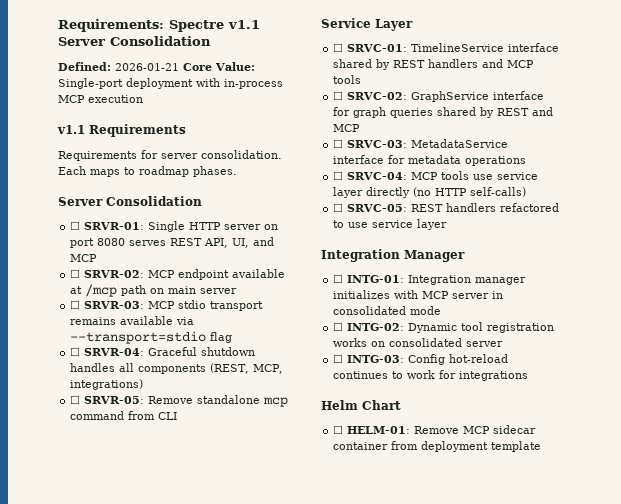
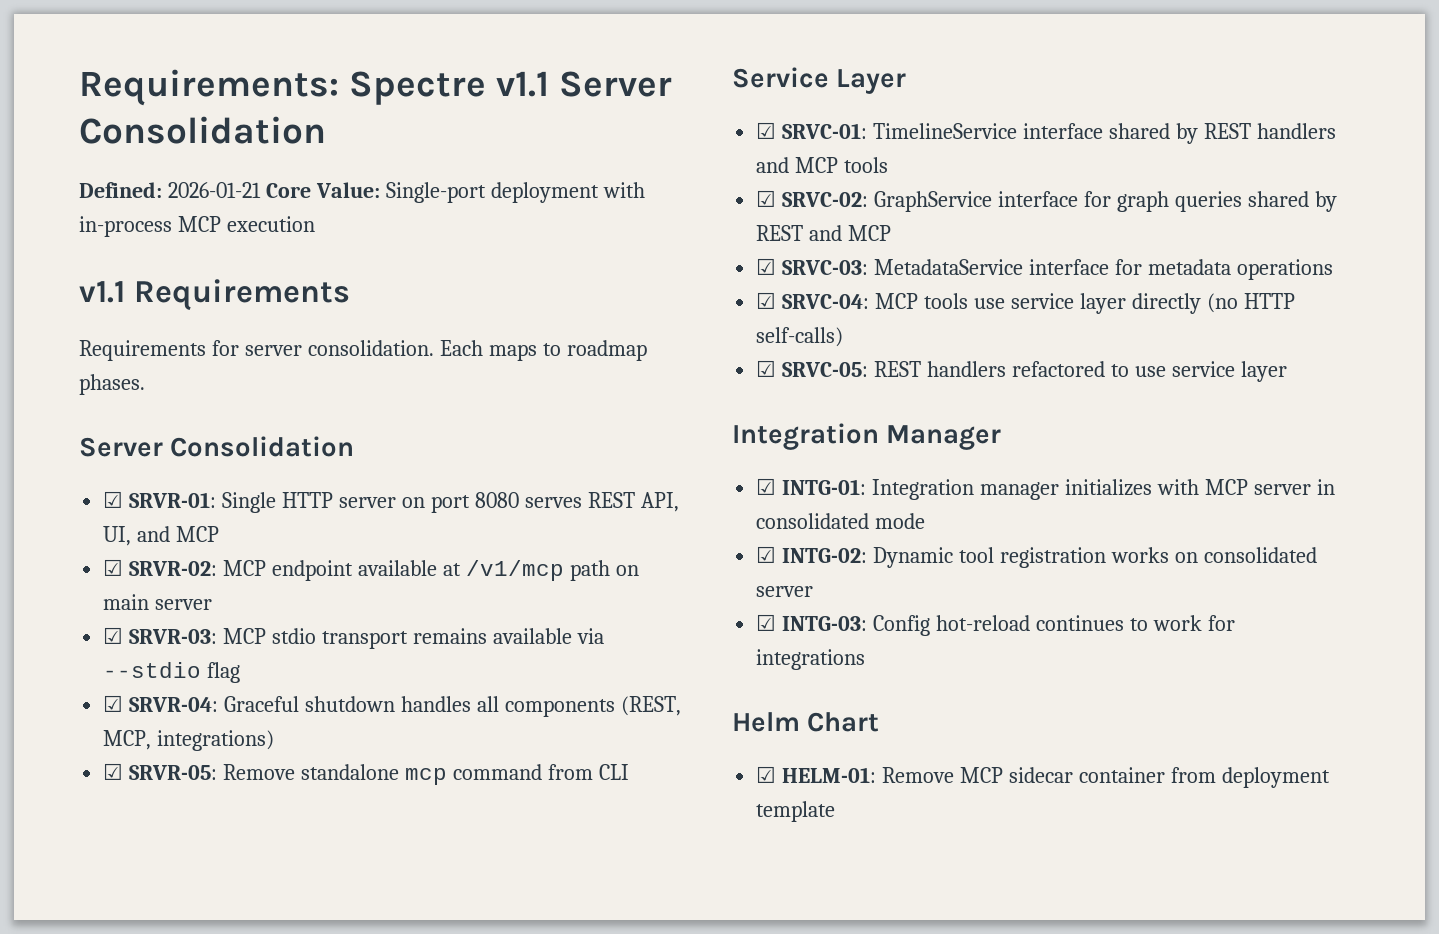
- ☐ SRVR-01: Single HTTP server on port 8080 serves REST API, UI, and MCP
+ ☑ SRVR-01: Single HTTP server on port 8080 serves REST API, UI, and MCP
- ☐ SRVR-02: MCP endpoint available at /mcp path on main server
+ ☑ SRVR-02: MCP endpoint available at /v1/mcp path on main server
- ☐ SRVR-03: MCP stdio transport remains available via --transport=stdio flag
+ ☑ SRVR-03: MCP stdio transport remains available via --stdio flag
- ☐ SRVR-04: Graceful shutdown handles all components (REST, MCP, integrations)
+ ☑ SRVR-04: Graceful shutdown handles all components (REST, MCP, integrations)
- ☐ SRVR-05: Remove standalone mcp command from CLI
+ ☑ SRVR-05: Remove standalone mcp command from CLI
- ☐ SRVC-01: TimelineService interface shared by REST handlers and MCP tools
+ ☑ SRVC-01: TimelineService interface shared by REST handlers and MCP tools
- ☐ SRVC-02: GraphService interface for graph queries shared by REST and MCP
+ ☑ SRVC-02: GraphService interface for graph queries shared by REST and MCP
- ☐ SRVC-03: MetadataService interface for metadata operations
+ ☑ SRVC-03: MetadataService interface for metadata operations
- ☐ SRVC-04: MCP tools use service layer directly (no HTTP self-calls)
+ ☑ SRVC-04: MCP tools use service layer directly (no HTTP self-calls)
- ☐ SRVC-05: REST handlers refactored to use service layer
+ ☑ SRVC-05: REST handlers refactored to use service layer
- ☐ INTG-01: Integration manager initializes with MCP server in consolidated mode
+ ☑ INTG-01: Integration manager initializes with MCP server in consolidated mode
- ☐ INTG-02: Dynamic tool registration works on consolidated server
+ ☑ INTG-02: Dynamic tool registration works on consolidated server
- ☐ INTG-03: Config hot-reload continues to work for integrations
+ ☑ INTG-03: Config hot-reload continues to work for integrations
- ☐ HELM-01: Remove MCP sidecar container from deployment template
+ ☑ HELM-01: Remove MCP sidecar container from deployment template

